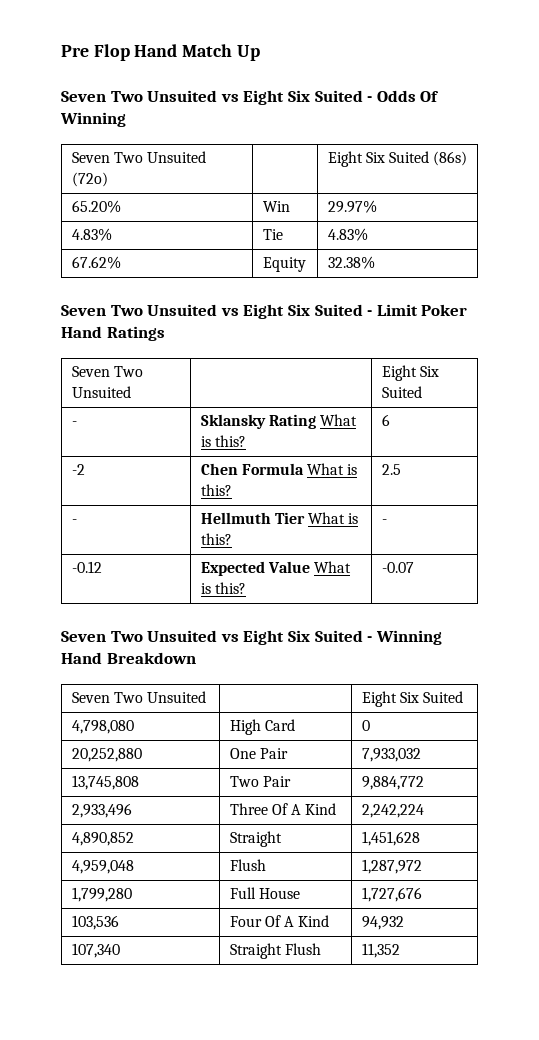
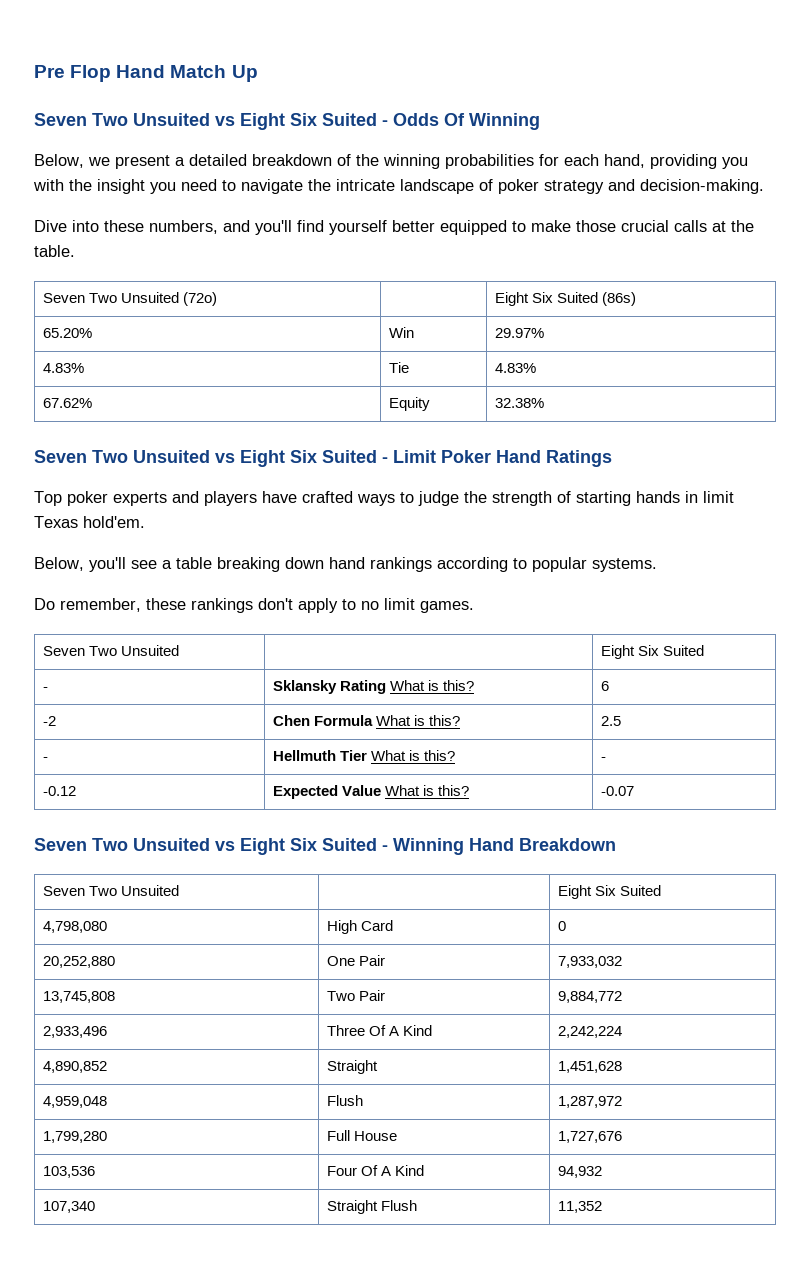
+ Below, we present a detailed breakdown of the winning probabilities for each hand, providing you with the insight you need to navigate the intricate landscape of poker strategy and decision-making.
+ Dive into these numbers, and you'll find yourself better equipped to make those crucial calls at the table.
+ Top poker experts and players have crafted ways to judge the strength of starting hands in limit Texas hold'em.
+ Below, you'll see a table breaking down hand rankings according to popular systems.
+ Do remember, these rankings don't apply to no limit games.

